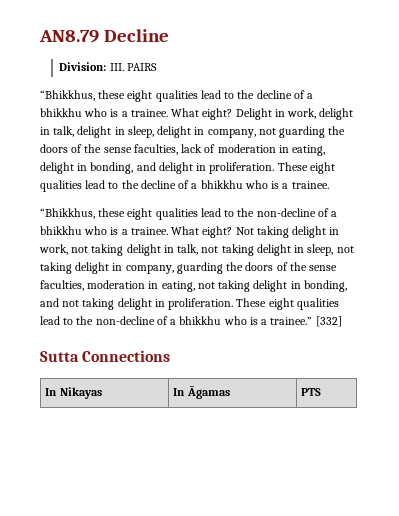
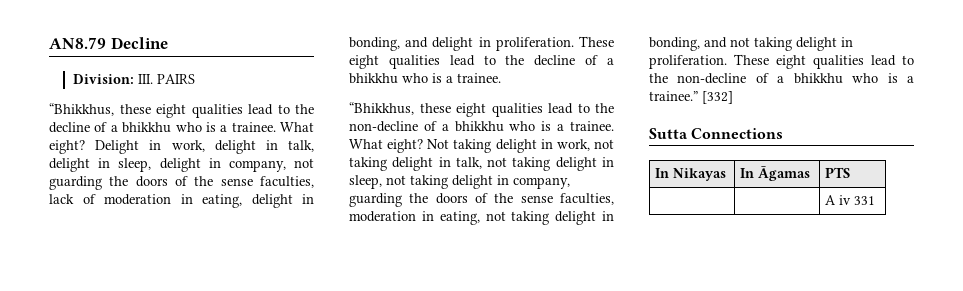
+ | | A iv 331

